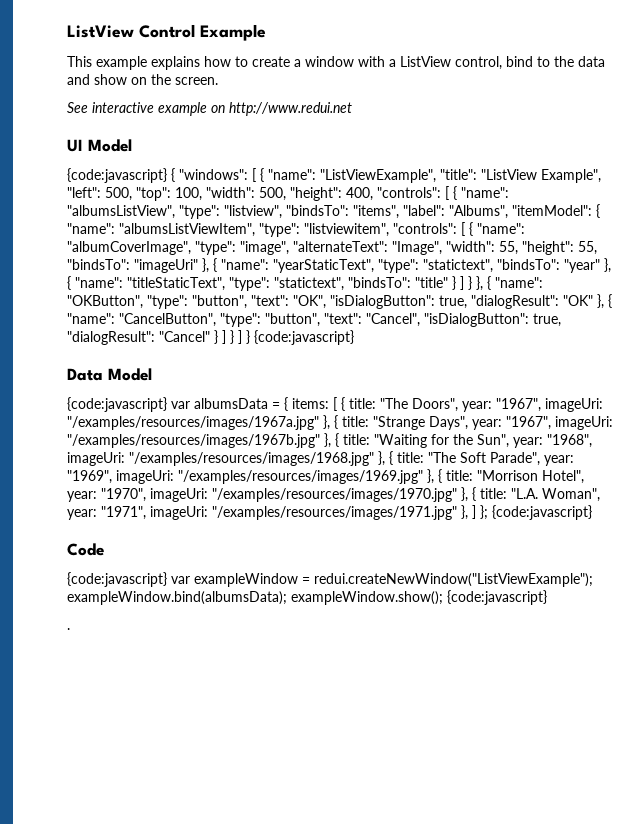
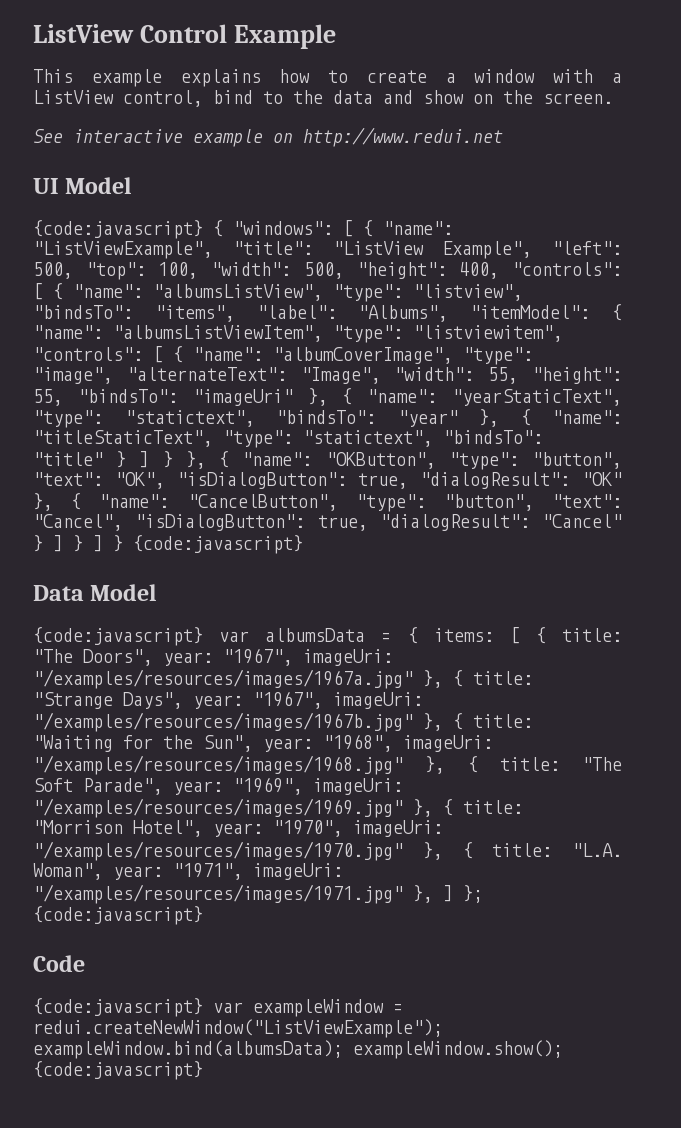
- .

